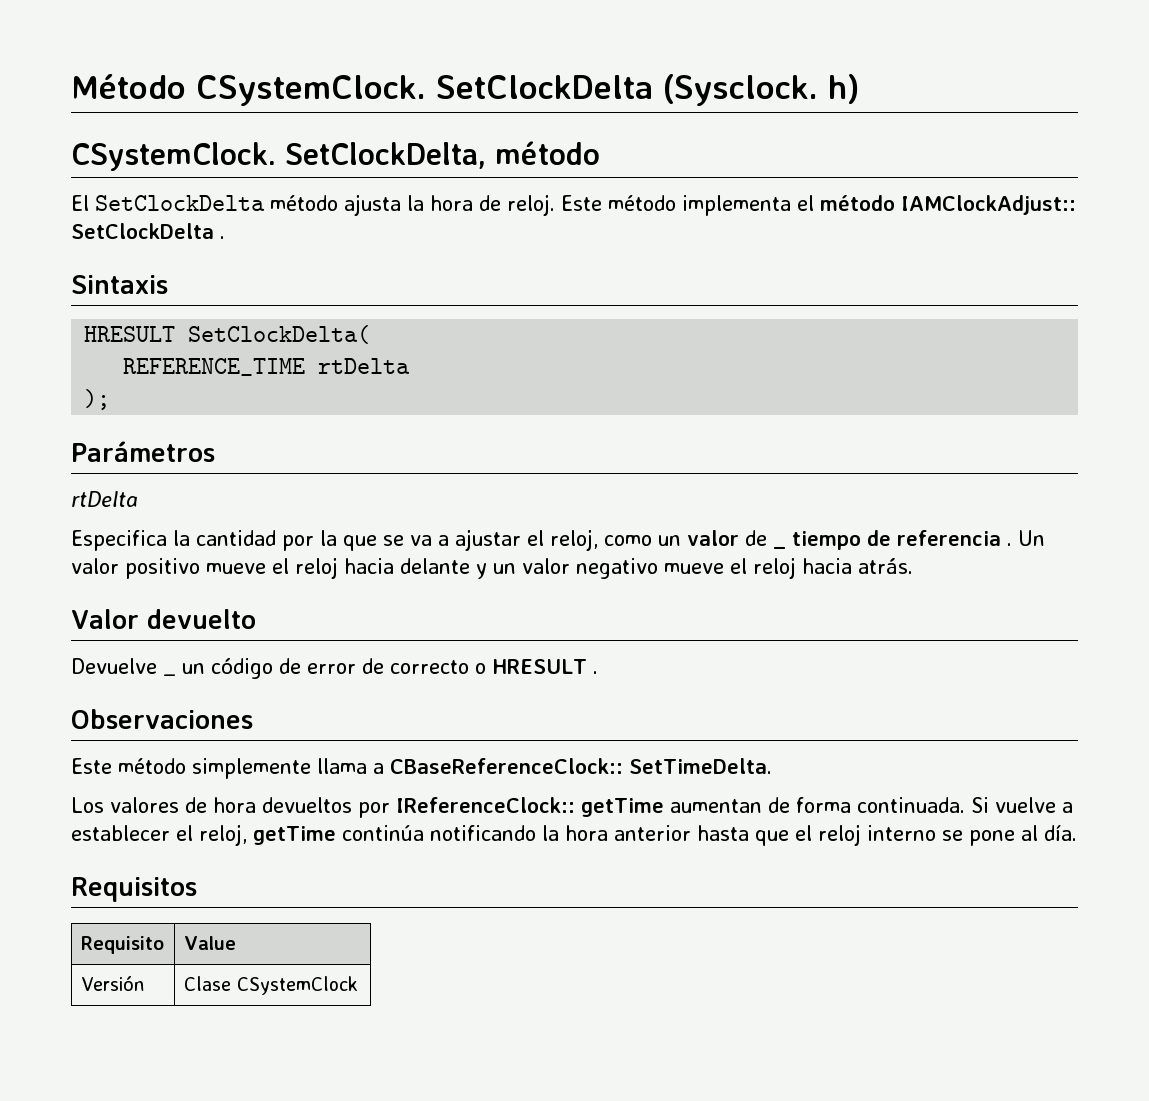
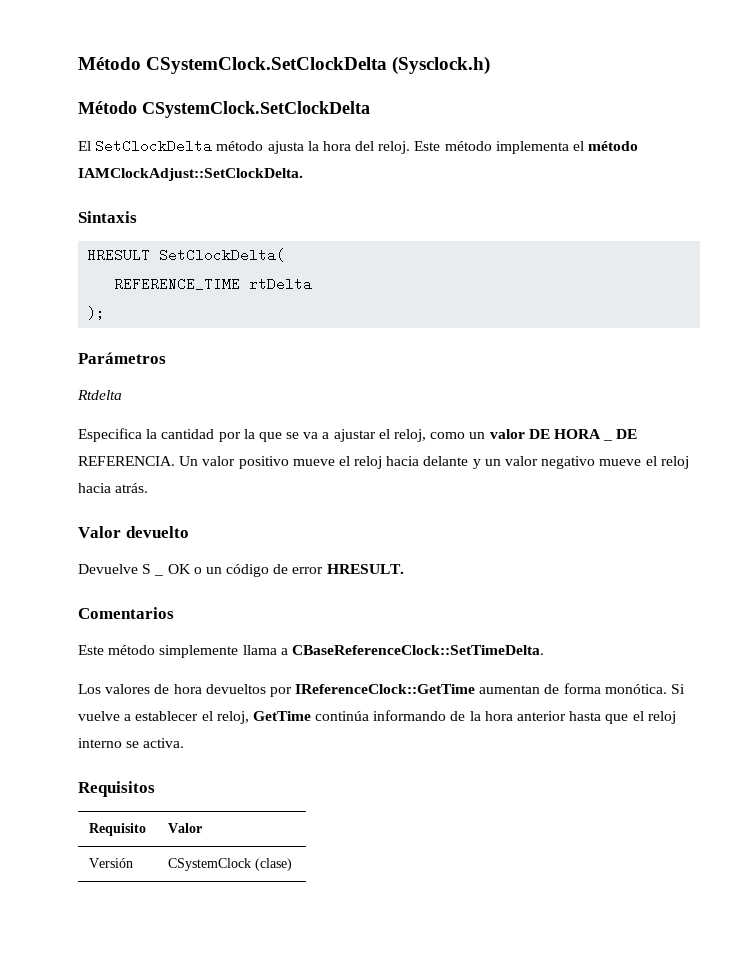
- Método CSystemClock. SetClockDelta (Sysclock. h)
- CSystemClock. SetClockDelta, método
+ Método CSystemClock.SetClockDelta (Sysclock.h)
+ Método CSystemClock.SetClockDelta
- El SetClockDelta método ajusta la hora de reloj.
+ El SetClockDelta método ajusta la hora del reloj.
- Este método implementa el método IAMClockAdjust:: SetClockDelta .
+ Este método implementa el método IAMClockAdjust::SetClockDelta.
  Parámetros
- rtDelta
+ Rtdelta
- Especifica la cantidad por la que se va a ajustar el reloj, como un valor de _ tiempo de referencia .
+ Especifica la cantidad por la que se va a ajustar el reloj, como un valor DE HORA _ DE REFERENCIA.
- Devuelve _ un código de error de correcto o HRESULT .
- Observaciones
+ Devuelve S _ OK o un código de error HRESULT.
+ Comentarios
- Este método simplemente llama a CBaseReferenceClock:: SetTimeDelta.
+ Este método simplemente llama a CBaseReferenceClock::SetTimeDelta.
- Los valores de hora devueltos por IReferenceClock:: getTime aumentan de forma continuada.
+ Los valores de hora devueltos por IReferenceClock::GetTime aumentan de forma monótica.
- Si vuelve a establecer el reloj, getTime continúa notificando la hora anterior hasta que el reloj interno se pone al día.
+ Si vuelve a establecer el reloj, GetTime continúa informando de la hora anterior hasta que el reloj interno se activa.
- Requisito | Value
+ Requisito | Valor
- Versión | Clase CSystemClock
+ Versión | CSystemClock (clase)

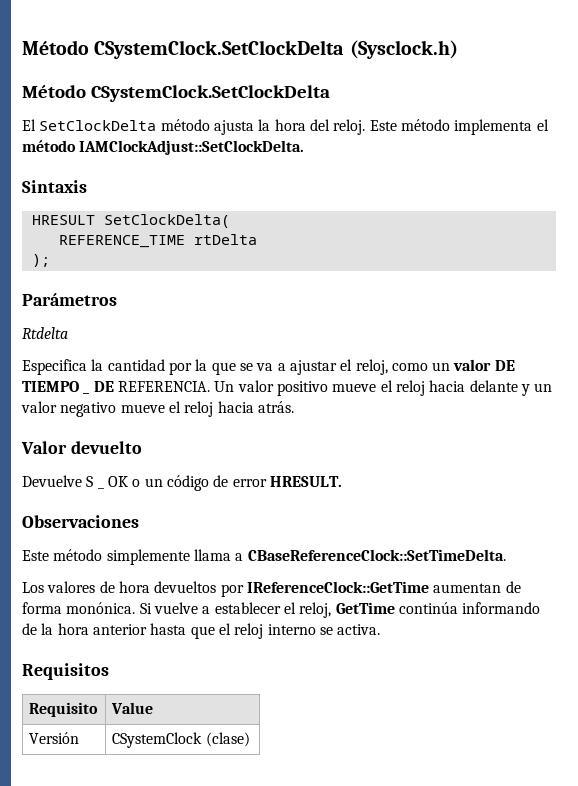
- Especifica la cantidad por la que se va a ajustar el reloj, como un valor DE HORA _ DE REFERENCIA.
+ Especifica la cantidad por la que se va a ajustar el reloj, como un valor DE TIEMPO _ DE REFERENCIA.
- Comentarios
+ Observaciones
- Los valores de hora devueltos por IReferenceClock::GetTime aumentan de forma monótica.
+ Los valores de hora devueltos por IReferenceClock::GetTime aumentan de forma monónica.
- Requisito | Valor
+ Requisito | Value

